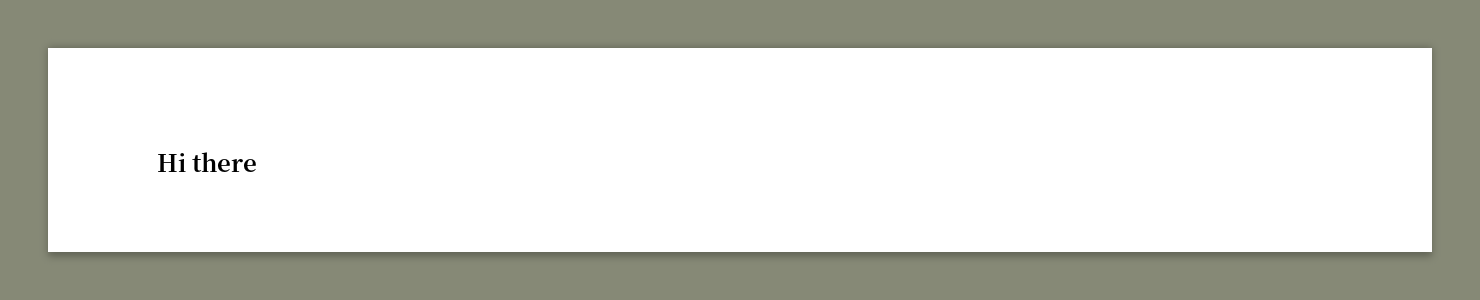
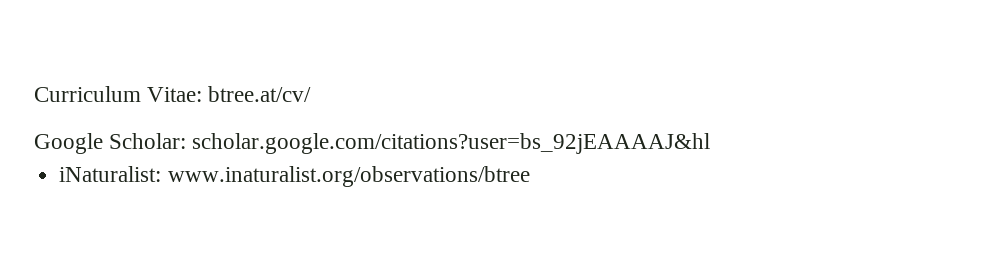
- Hi there
+ Curriculum Vitae: btree.at/cv/
+ Google Scholar: scholar.google.com/citations?user=bs_92jEAAAAJ&hl
+ iNaturalist: www.inaturalist.org/observations/btree

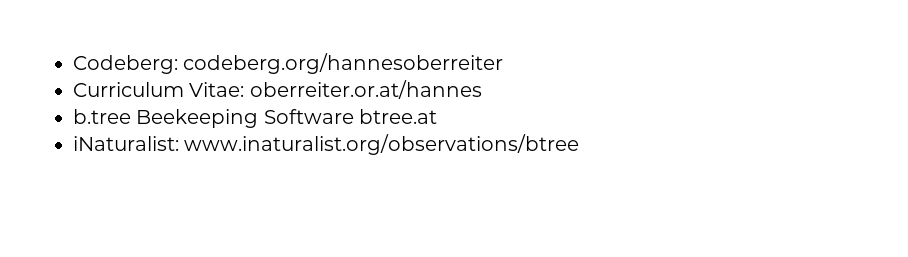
- Curriculum Vitae: btree.at/cv/
- Google Scholar: scholar.google.com/citations?user=bs_92jEAAAAJ&hl
+ Codeberg: codeberg.org/hannesoberreiter
+ Curriculum Vitae: oberreiter.or.at/hannes
+ b.tree Beekeeping Software btree.at

